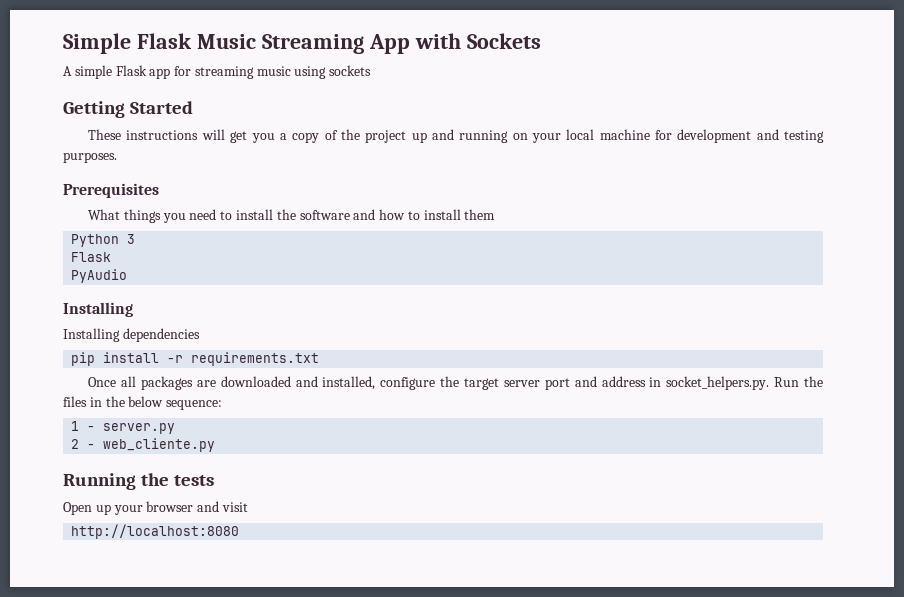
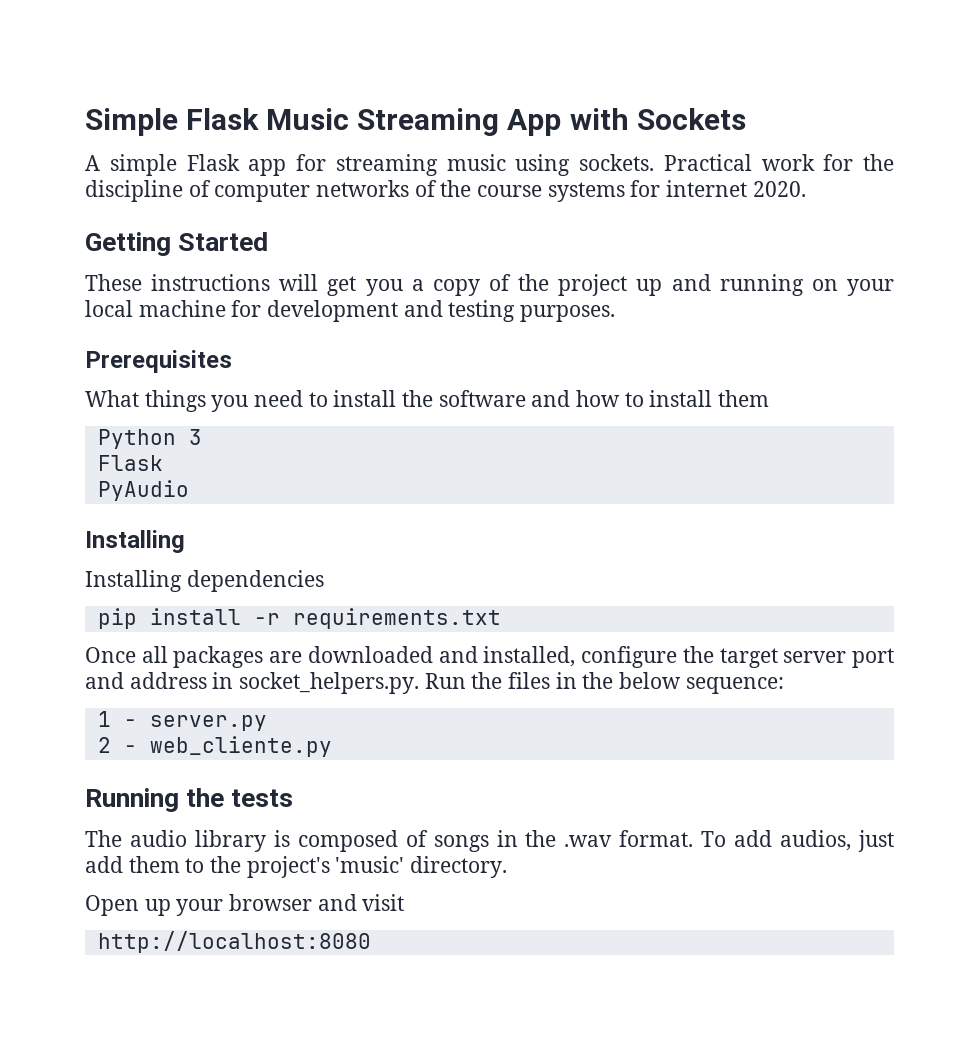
- A simple Flask app for streaming music using sockets
+ A simple Flask app for streaming music using sockets. Practical work for the discipline of computer networks of the course systems for internet 2020.
+ The audio library is composed of songs in the .wav format. To add audios, just add them to the project's 'music' directory.

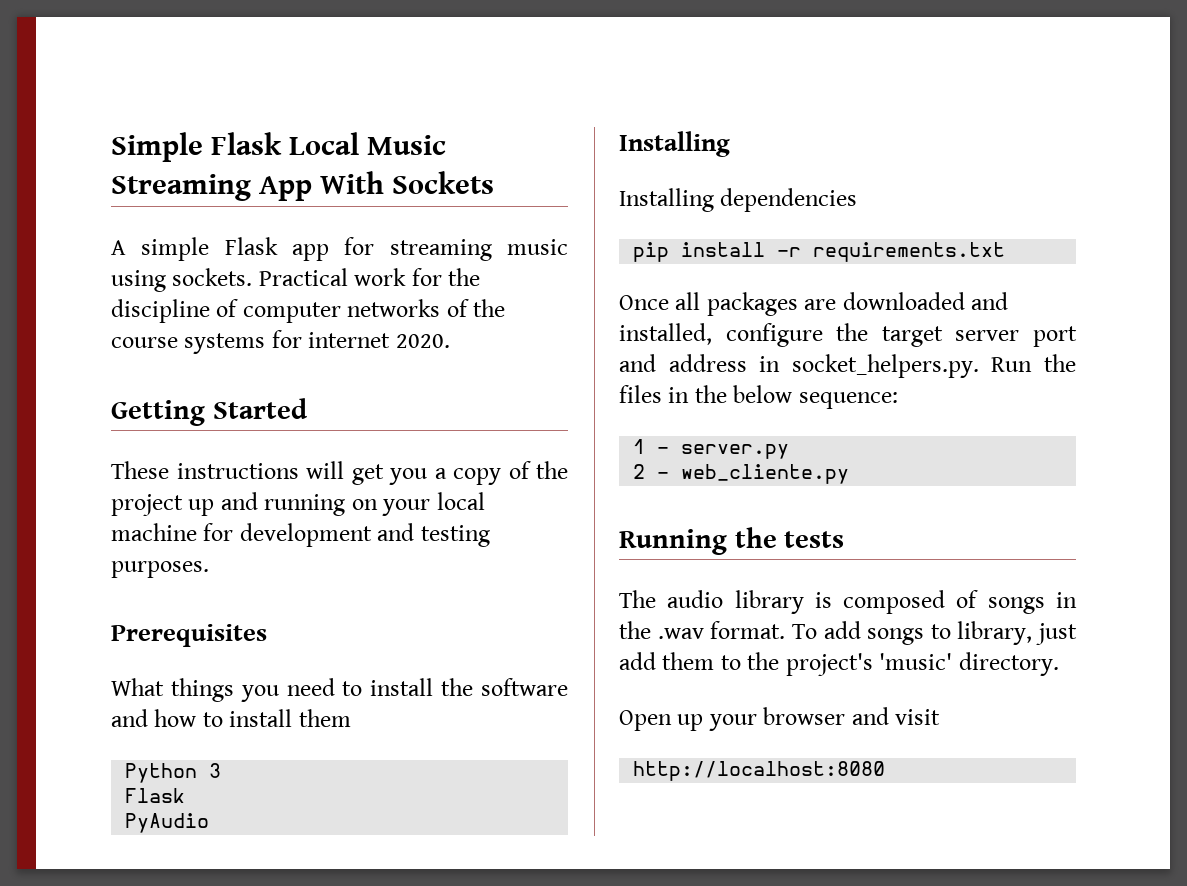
- Simple Flask Music Streaming App with Sockets
+ Simple Flask Local Music Streaming App With Sockets
- To add audios, just add them to the project's 'music' directory.
+ To add songs to library, just add them to the project's 'music' directory.

